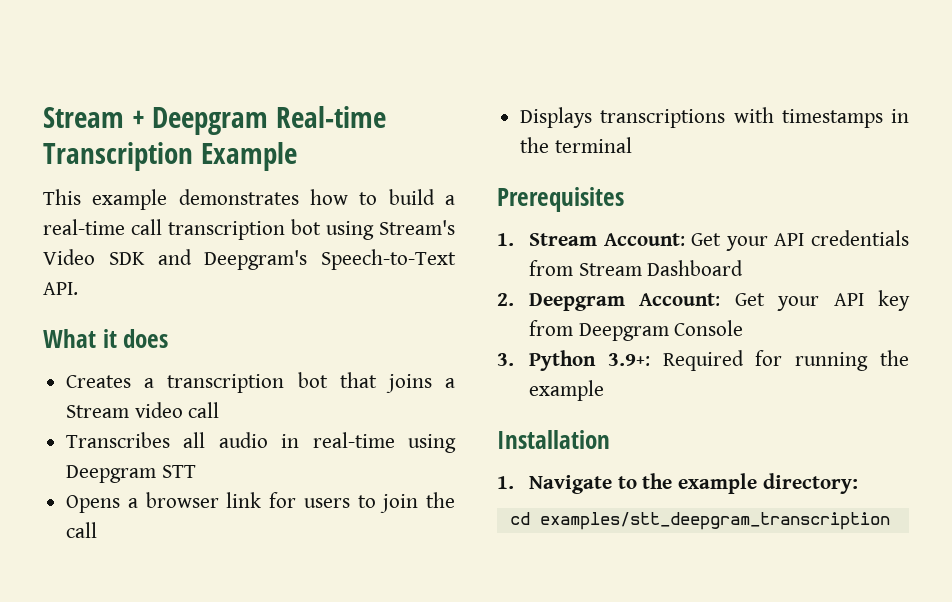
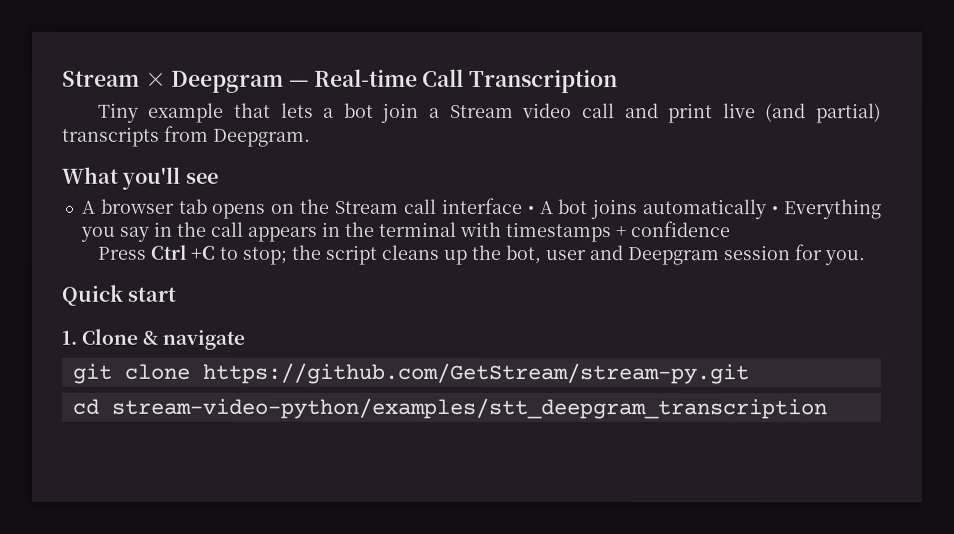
- Stream + Deepgram Real-time Transcription Example
- This example demonstrates how to build a real-time call transcription bot using Stream's Video SDK and Deepgram's Speech-to-Text API.
- What it does
- Creates a transcription bot that joins a Stream video call
- Transcribes all audio in real-time using Deepgram STT
- Opens a browser link for users to join the call
- Displays transcriptions with timestamps in the terminal
- Prerequisites
- 1. Stream Account: Get your API credentials from Stream Dashboard
- 2. Deepgram Account: Get your API key from Deepgram Console
- 3. Python 3.9+: Required for running the example
- Installation
- 1. Navigate to the example directory:
+ Stream × Deepgram — Real-time Call Transcription
+ Tiny example that lets a bot join a Stream video call and print live (and partial) transcripts from Deepgram.
+ What you'll see
+ A browser tab opens on the Stream call interface • A bot joins automatically • Everything you say in the call appears in the terminal with timestamps + confidence
+ Press Ctrl +C to stop; the script cleans up the bot, user and Deepgram session for you.
+ Quick start
+ 1. Clone & navigate
+ git clone https://github.com/GetStream/stream-py.git
- cd examples/stt_deepgram_transcription
+ cd stream-video-python/examples/stt_deepgram_transcription

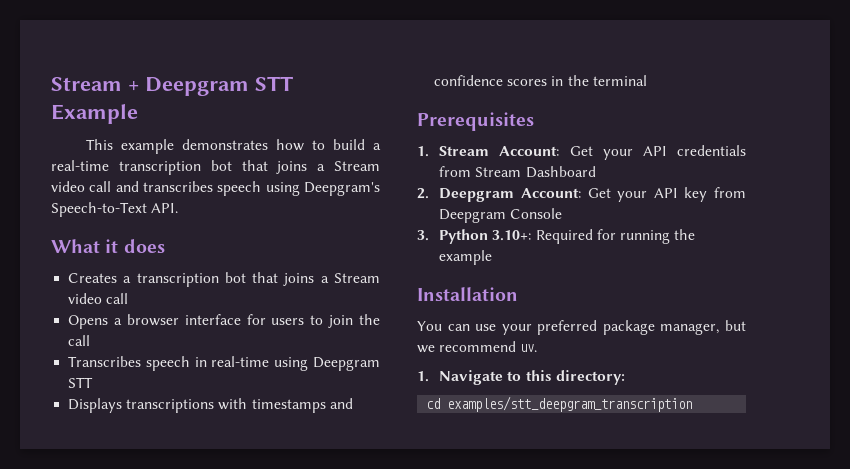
- Stream × Deepgram — Real-time Call Transcription
- Tiny example that lets a bot join a Stream video call and print live (and partial) transcripts from Deepgram.
- What you'll see
- A browser tab opens on the Stream call interface • A bot joins automatically • Everything you say in the call appears in the terminal with timestamps + confidence
- Press Ctrl +C to stop; the script cleans up the bot, user and Deepgram session for you.
- Quick start
- 1. Clone & navigate
- git clone https://github.com/GetStream/stream-py.git
+ Stream + Deepgram STT Example
+ This example demonstrates how to build a real-time transcription bot that joins a Stream video call and transcribes speech using Deepgram's Speech-to-Text API.
+ What it does
+ Creates a transcription bot that joins a Stream video call
+ Opens a browser interface for users to join the call
+ Transcribes speech in real-time using Deepgram STT
+ Displays transcriptions with timestamps and confidence scores in the terminal
+ Prerequisites
+ 1. Stream Account: Get your API credentials from Stream Dashboard
+ 2. Deepgram Account: Get your API key from Deepgram Console
+ 3. Python 3.10+: Required for running the example
+ Installation
+ You can use your preferred package manager, but we recommend uv.
+ 1. Navigate to this directory:
- cd stream-video-python/examples/stt_deepgram_transcription
+ cd examples/stt_deepgram_transcription

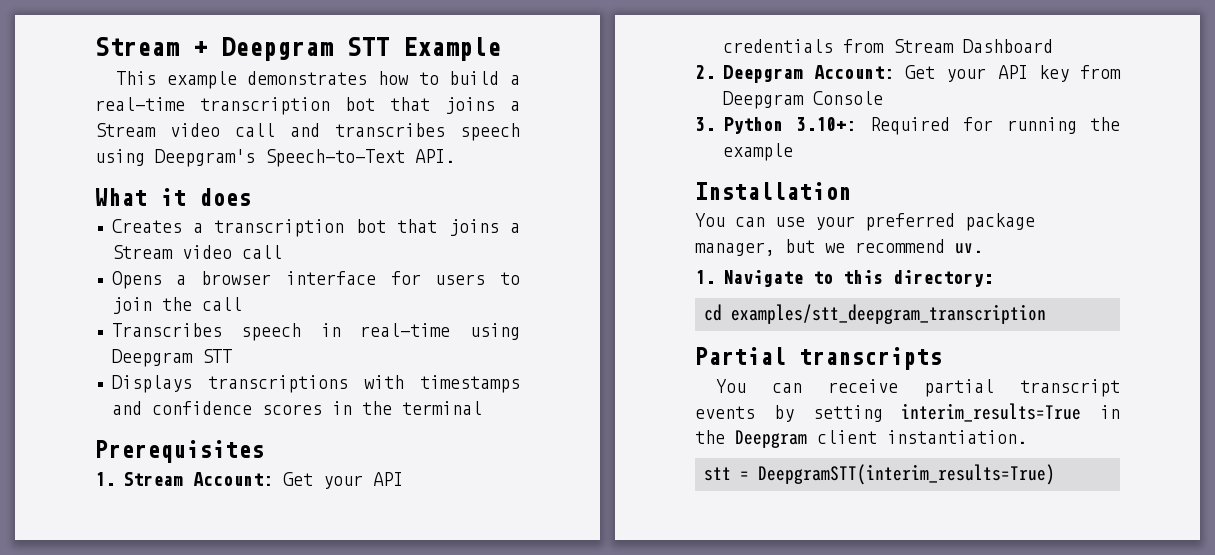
+ Partial transcripts
+ You can receive partial transcript events by setting interim_results=True in the Deepgram client instantiation.
+ stt = DeepgramSTT(interim_results=True)

